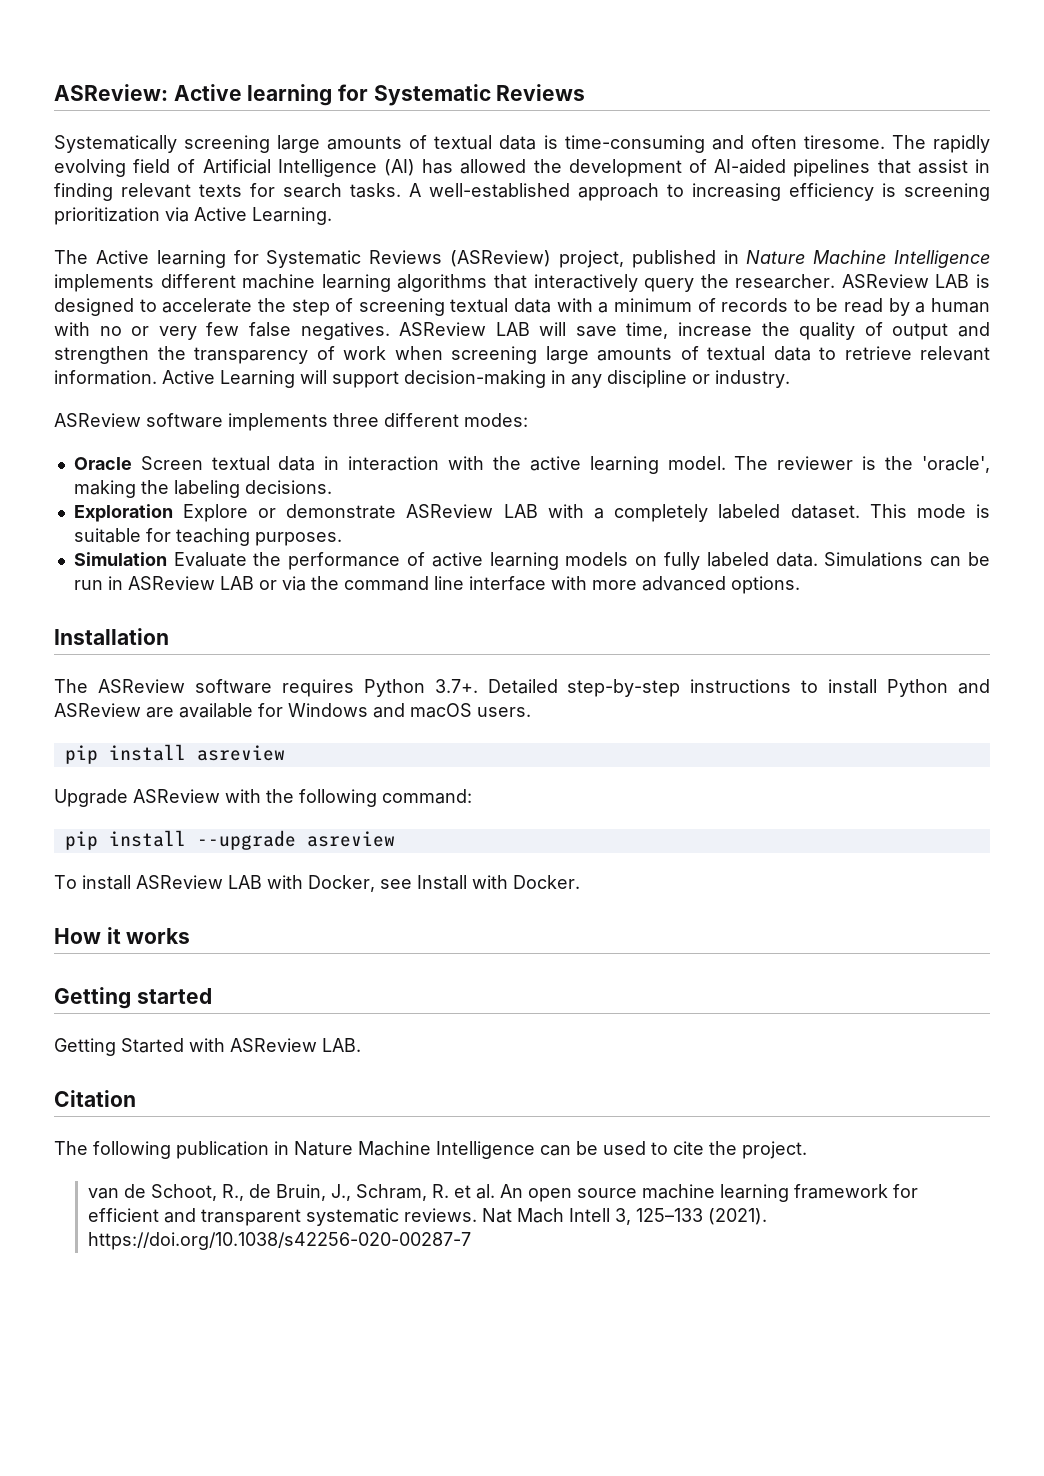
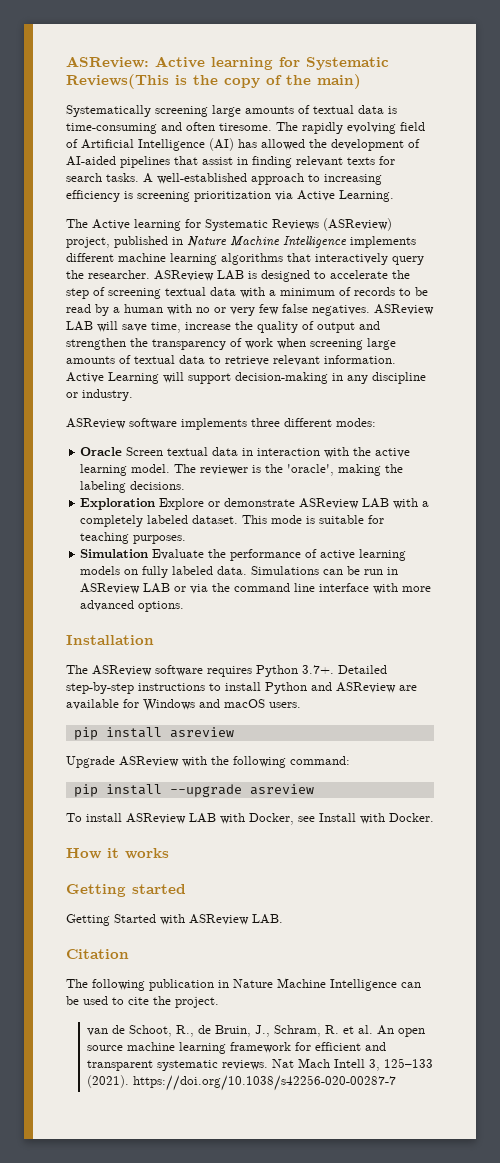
- ASReview: Active learning for Systematic Reviews
+ ASReview: Active learning for Systematic Reviews(This is the copy of the main)

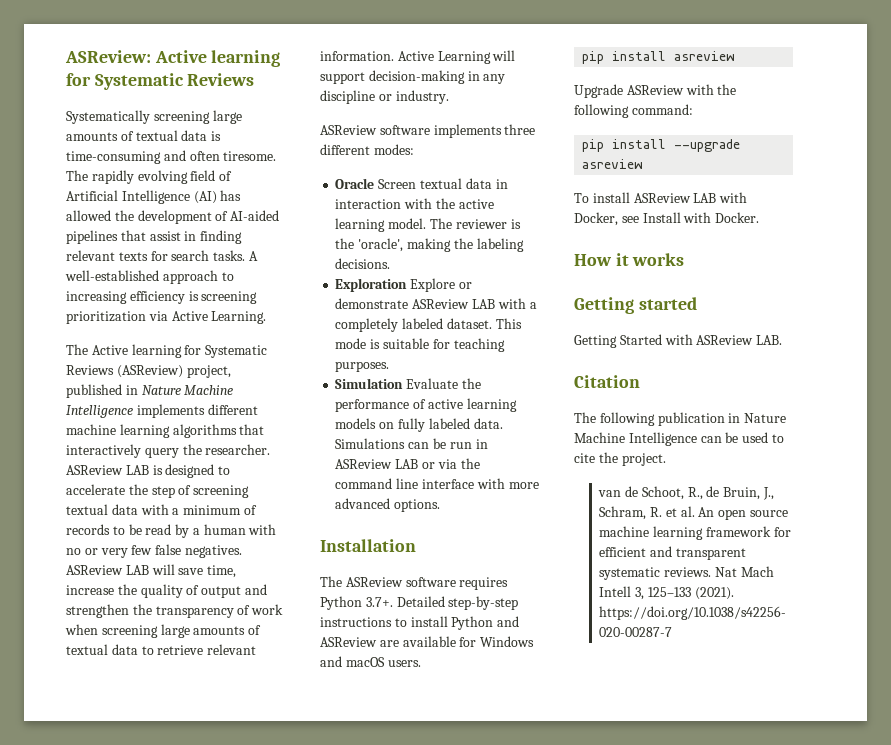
- ASReview: Active learning for Systematic Reviews(This is the copy of the main)
+ ASReview: Active learning for Systematic Reviews

